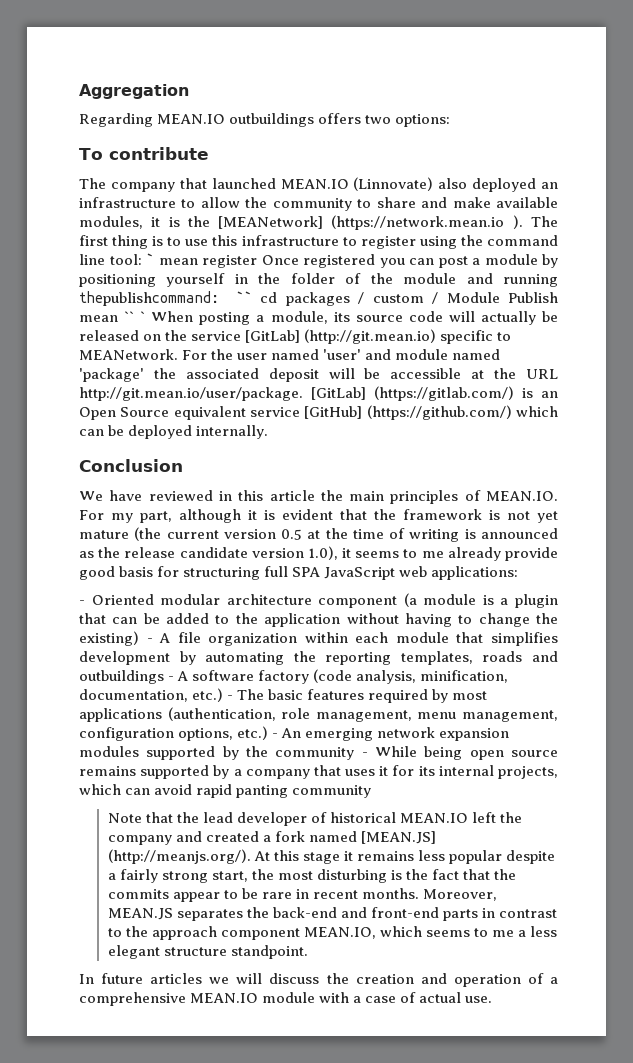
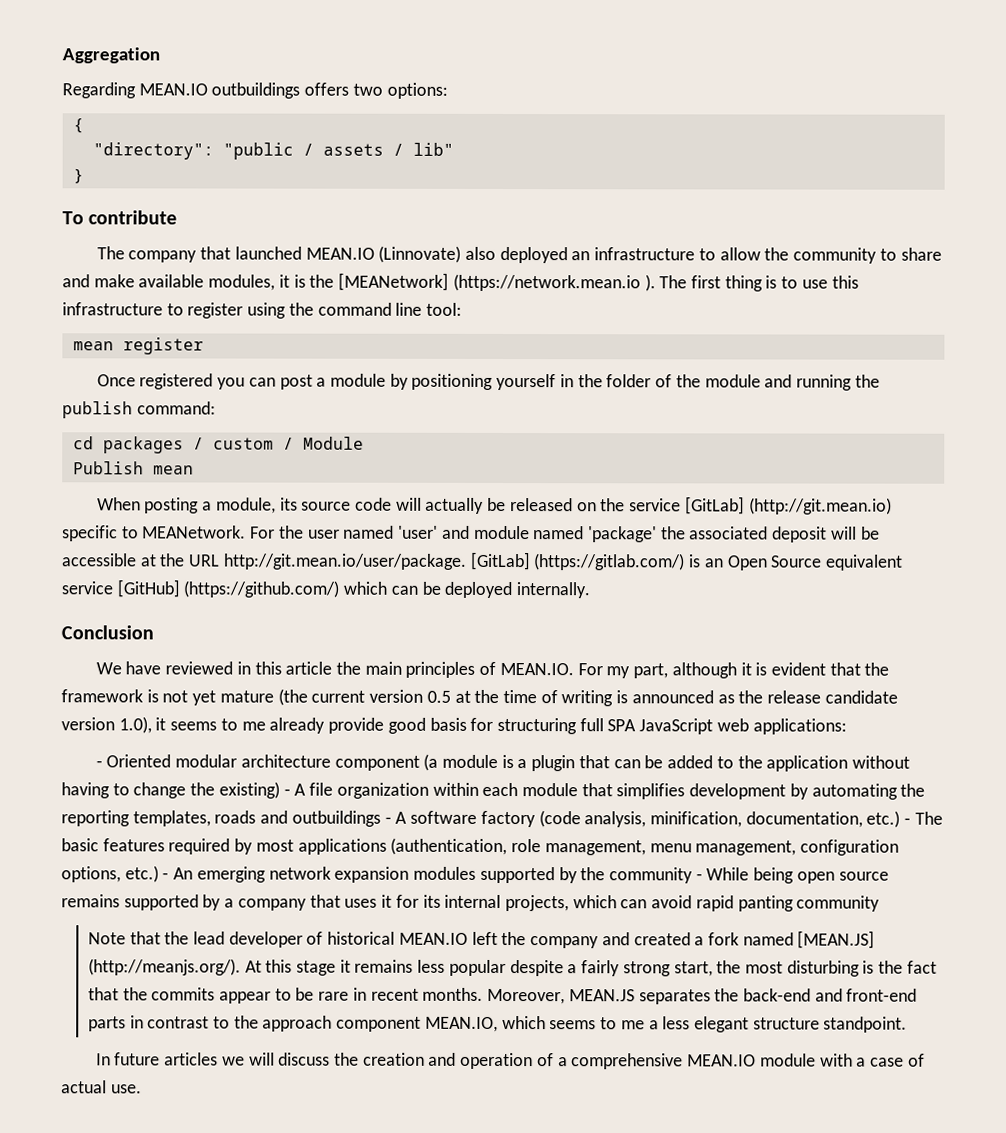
+ {
+ "directory": "public / assets / lib"
+ }
- The first thing is to use this infrastructure to register using the command line tool: ` mean register Once registered you can post a module by positioning yourself in the folder of the module and running thepublishcommand: `` cd packages / custom / Module Publish mean `` ` When posting a module, its source code will actually be released on the service [GitLab] (http://git.mean.io) specific to MEANetwork.
+ The first thing is to use this infrastructure to register using the command line tool:
+ mean register
+ Once registered you can post a module by positioning yourself in the folder of the module and running the publish command:
+ cd packages / custom / Module
+ Publish mean
+ When posting a module, its source code will actually be released on the service [GitLab] (http://git.mean.io) specific to MEANetwork.

